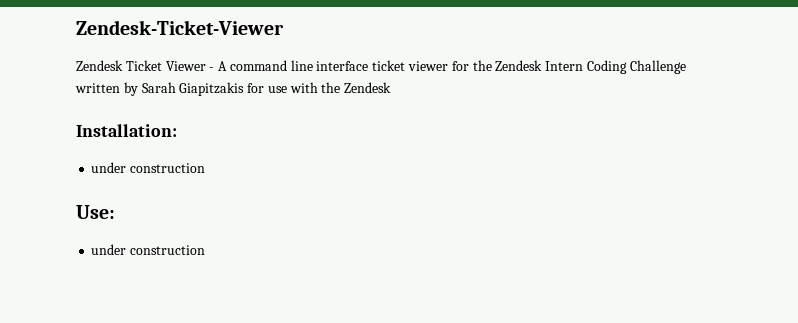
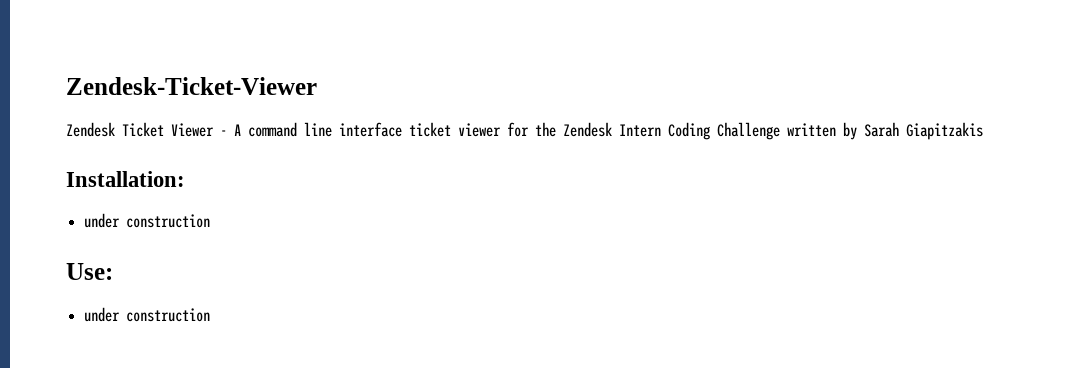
- Zendesk Ticket Viewer - A command line interface ticket viewer for the Zendesk Intern Coding Challenge written by Sarah Giapitzakis for use with the Zendesk
+ Zendesk Ticket Viewer - A command line interface ticket viewer for the Zendesk Intern Coding Challenge written by Sarah Giapitzakis

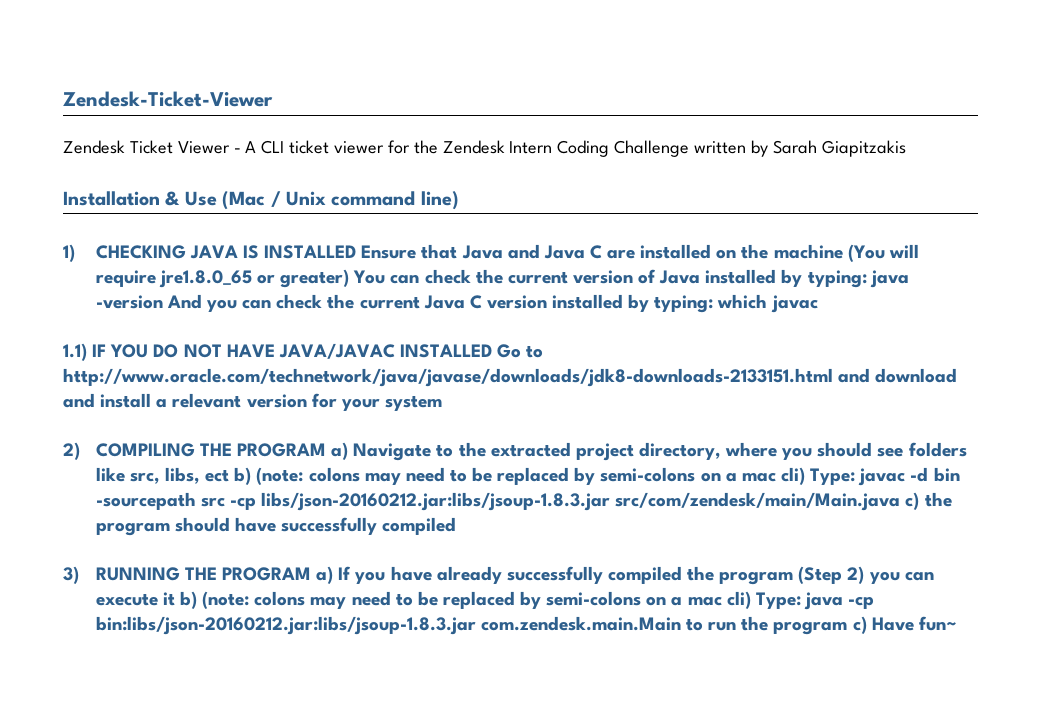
- Zendesk Ticket Viewer - A command line interface ticket viewer for the Zendesk Intern Coding Challenge written by Sarah Giapitzakis
+ Zendesk Ticket Viewer - A CLI ticket viewer for the Zendesk Intern Coding Challenge written by Sarah Giapitzakis
- Installation:
- under construction
- Use:
- under construction
+ Installation & Use (Mac / Unix command line)
+ 1) CHECKING JAVA IS INSTALLED Ensure that Java and Java C are installed on the machine (You will require jre1.8.0_65 or greater) You can check the current version of Java installed by typing: java -version And you can check the current Java C version installed by typing: which javac
+ 1.1) IF YOU DO NOT HAVE JAVA/JAVAC INSTALLED Go to http://www.oracle.com/technetwork/java/javase/downloads/jdk8-downloads-2133151.html and download and install a relevant version for your system
+ 2) COMPILING THE PROGRAM a) Navigate to the extracted project directory, where you should see folders like src, libs, ect b) (note: colons may need to be replaced by semi-colons on a mac cli) Type: javac -d bin -sourcepath src -cp libs/json-20160212.jar:libs/jsoup-1.8.3.jar src/com/zendesk/main/Main.java c) the program should have successfully compiled
+ 3) RUNNING THE PROGRAM a) If you have already successfully compiled the program (Step 2) you can execute it b) (note: colons may need to be replaced by semi-colons on a mac cli) Type: java -cp bin:libs/json-20160212.jar:libs/jsoup-1.8.3.jar com.zendesk.main.Main to run the program c) Have fun~

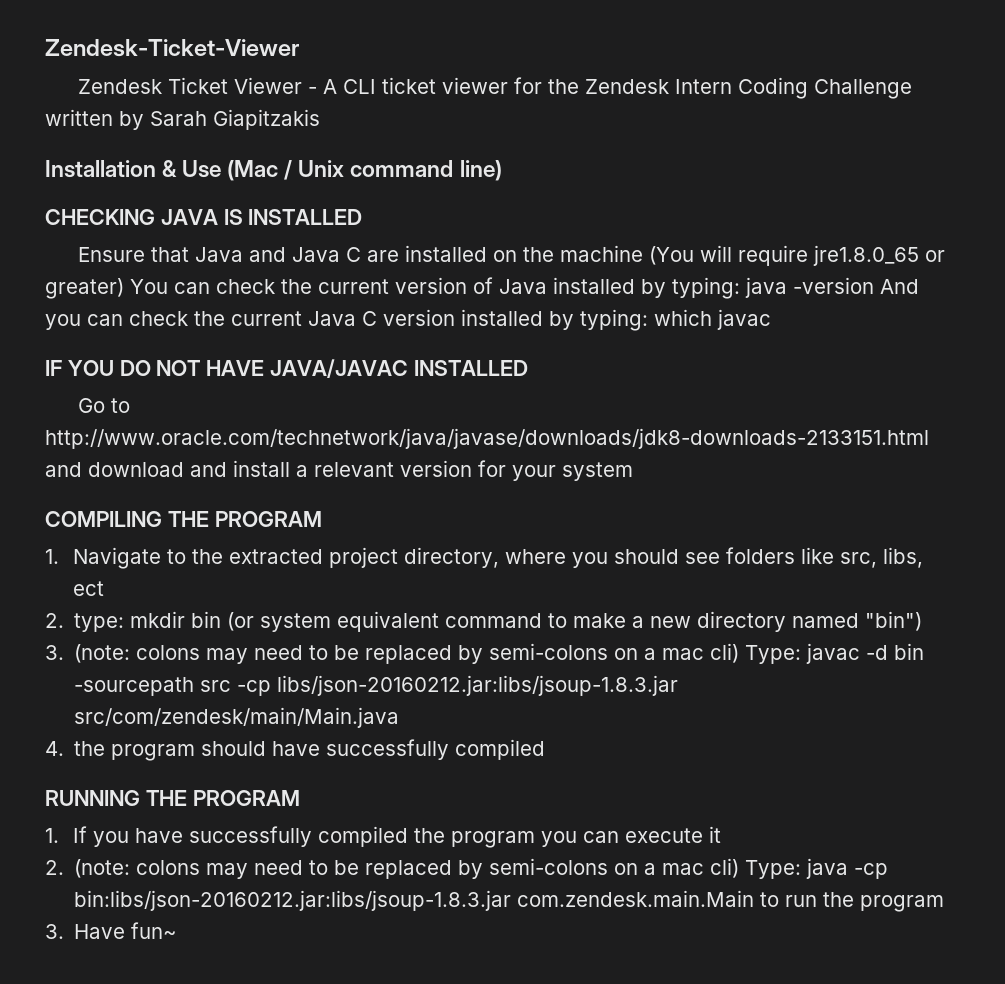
- 1) CHECKING JAVA IS INSTALLED Ensure that Java and Java C are installed on the machine (You will require jre1.8.0_65 or greater) You can check the current version of Java installed by typing: java -version And you can check the current Java C version installed by typing: which javac
+ CHECKING JAVA IS INSTALLED
+ Ensure that Java and Java C are installed on the machine (You will require jre1.8.0_65 or greater) You can check the current version of Java installed by typing: java -version And you can check the current Java C version installed by typing: which javac
- 1.1) IF YOU DO NOT HAVE JAVA/JAVAC INSTALLED Go to http://www.oracle.com/technetwork/java/javase/downloads/jdk8-downloads-2133151.html and download and install a relevant version for your system
+ IF YOU DO NOT HAVE JAVA/JAVAC INSTALLED
+ Go to http://www.oracle.com/technetwork/java/javase/downloads/jdk8-downloads-2133151.html and download and install a relevant version for your system
- 2) COMPILING THE PROGRAM a) Navigate to the extracted project directory, where you should see folders like src, libs, ect b) (note: colons may need to be replaced by semi-colons on a mac cli) Type: javac -d bin -sourcepath src -cp libs/json-20160212.jar:libs/jsoup-1.8.3.jar src/com/zendesk/main/Main.java c) the program should have successfully compiled
+ COMPILING THE PROGRAM
+ 1. Navigate to the extracted project directory, where you should see folders like src, libs, ect
+ 2. type: mkdir bin (or system equivalent command to make a new directory named "bin")
+ 3. (note: colons may need to be replaced by semi-colons on a mac cli) Type: javac -d bin -sourcepath src -cp libs/json-20160212.jar:libs/jsoup-1.8.3.jar src/com/zendesk/main/Main.java
+ 4. the program should have successfully compiled
- 3) RUNNING THE PROGRAM a) If you have already successfully compiled the program (Step 2) you can execute it b) (note: colons may need to be replaced by semi-colons on a mac cli) Type: java -cp bin:libs/json-20160212.jar:libs/jsoup-1.8.3.jar com.zendesk.main.Main to run the program c) Have fun~
+ RUNNING THE PROGRAM
+ 1. If you have successfully compiled the program you can execute it
+ 2. (note: colons may need to be replaced by semi-colons on a mac cli) Type: java -cp bin:libs/json-20160212.jar:libs/jsoup-1.8.3.jar com.zendesk.main.Main to run the program
+ 3. Have fun~

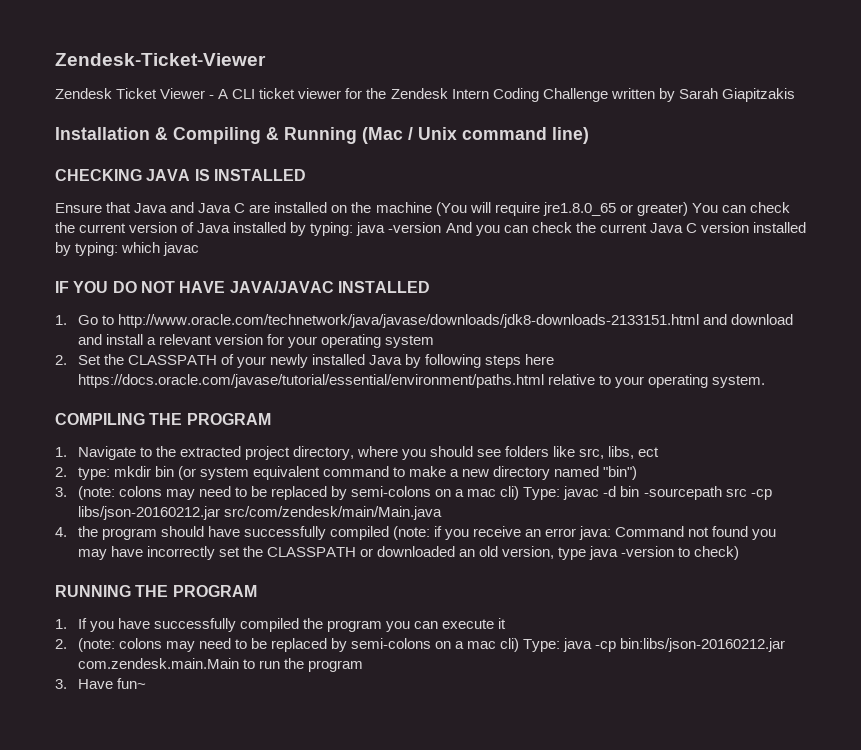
- Installation & Use (Mac / Unix command line)
+ Installation & Compiling & Running (Mac / Unix command line)
- Go to http://www.oracle.com/technetwork/java/javase/downloads/jdk8-downloads-2133151.html and download and install a relevant version for your system
+ 1. Go to http://www.oracle.com/technetwork/java/javase/downloads/jdk8-downloads-2133151.html and download and install a relevant version for your operating system
+ 2. Set the CLASSPATH of your newly installed Java by following steps here https://docs.oracle.com/javase/tutorial/essential/environment/paths.html relative to your operating system.
- 3. (note: colons may need to be replaced by semi-colons on a mac cli) Type: javac -d bin -sourcepath src -cp libs/json-20160212.jar:libs/jsoup-1.8.3.jar src/com/zendesk/main/Main.java
+ 3. (note: colons may need to be replaced by semi-colons on a mac cli) Type: javac -d bin -sourcepath src -cp libs/json-20160212.jar src/com/zendesk/main/Main.java
- 4. the program should have successfully compiled
+ 4. the program should have successfully compiled (note: if you receive an error java: Command not found you may have incorrectly set the CLASSPATH or downloaded an old version, type java -version to check)
- 2. (note: colons may need to be replaced by semi-colons on a mac cli) Type: java -cp bin:libs/json-20160212.jar:libs/jsoup-1.8.3.jar com.zendesk.main.Main to run the program
+ 2. (note: colons may need to be replaced by semi-colons on a mac cli) Type: java -cp bin:libs/json-20160212.jar com.zendesk.main.Main to run the program

